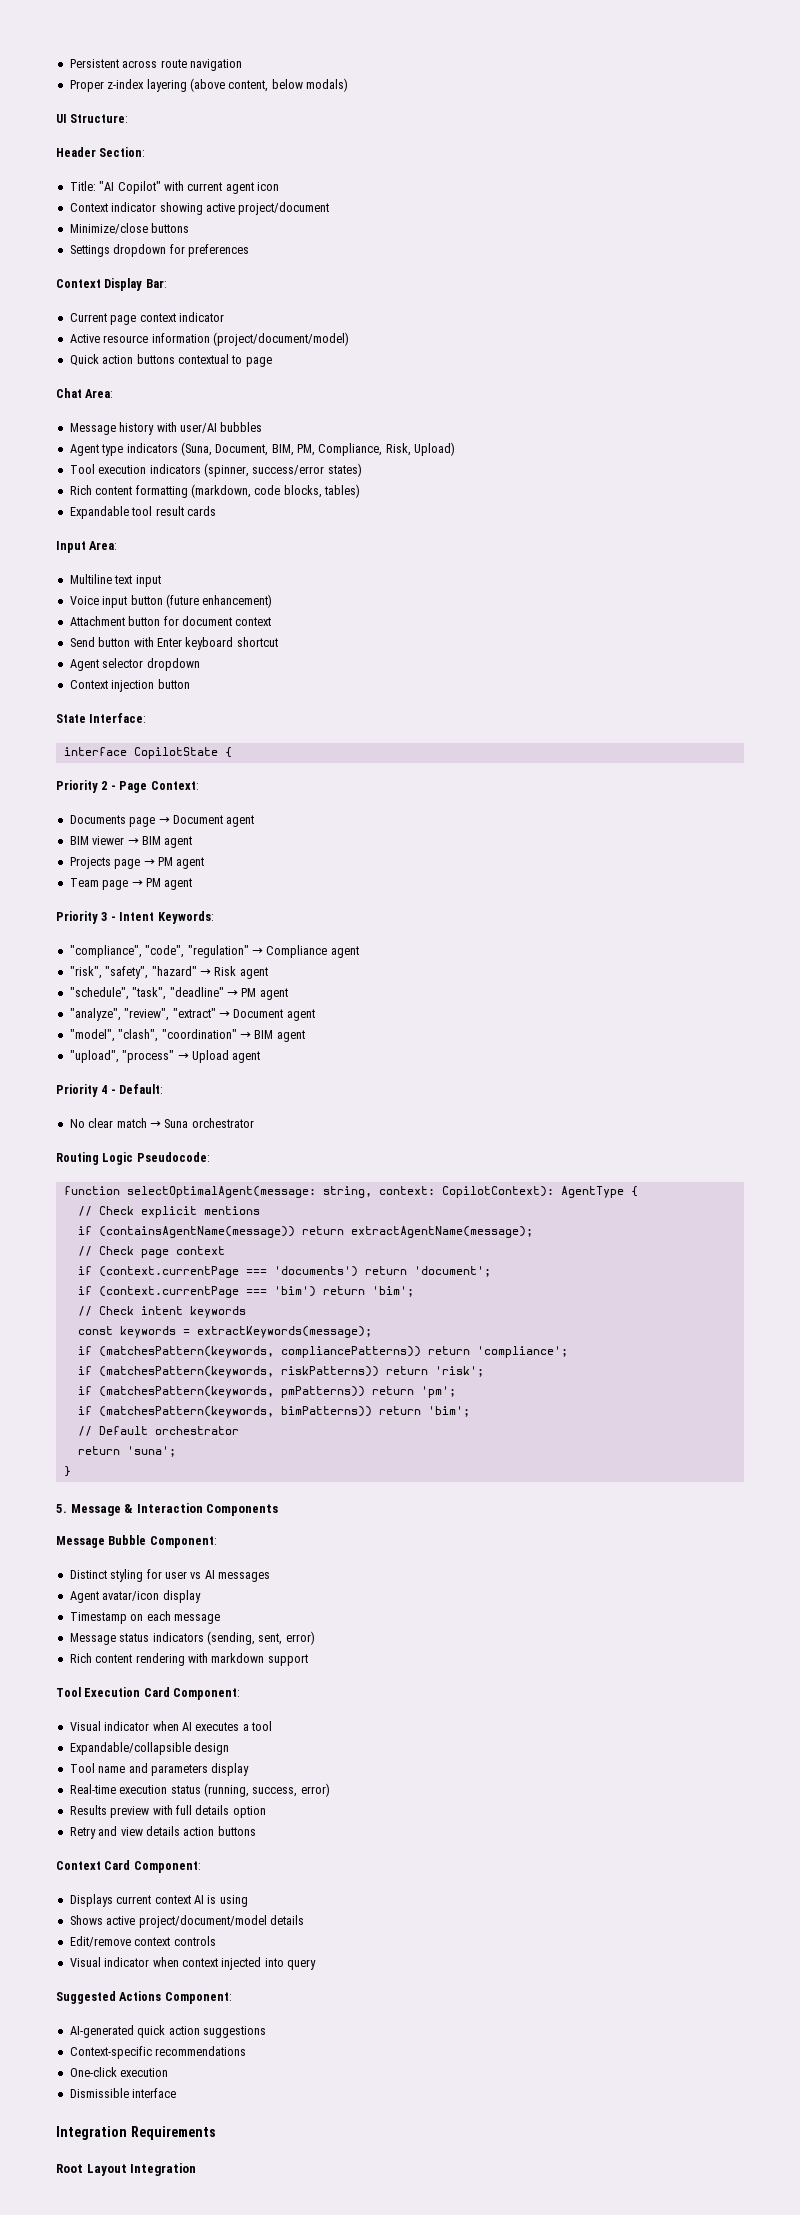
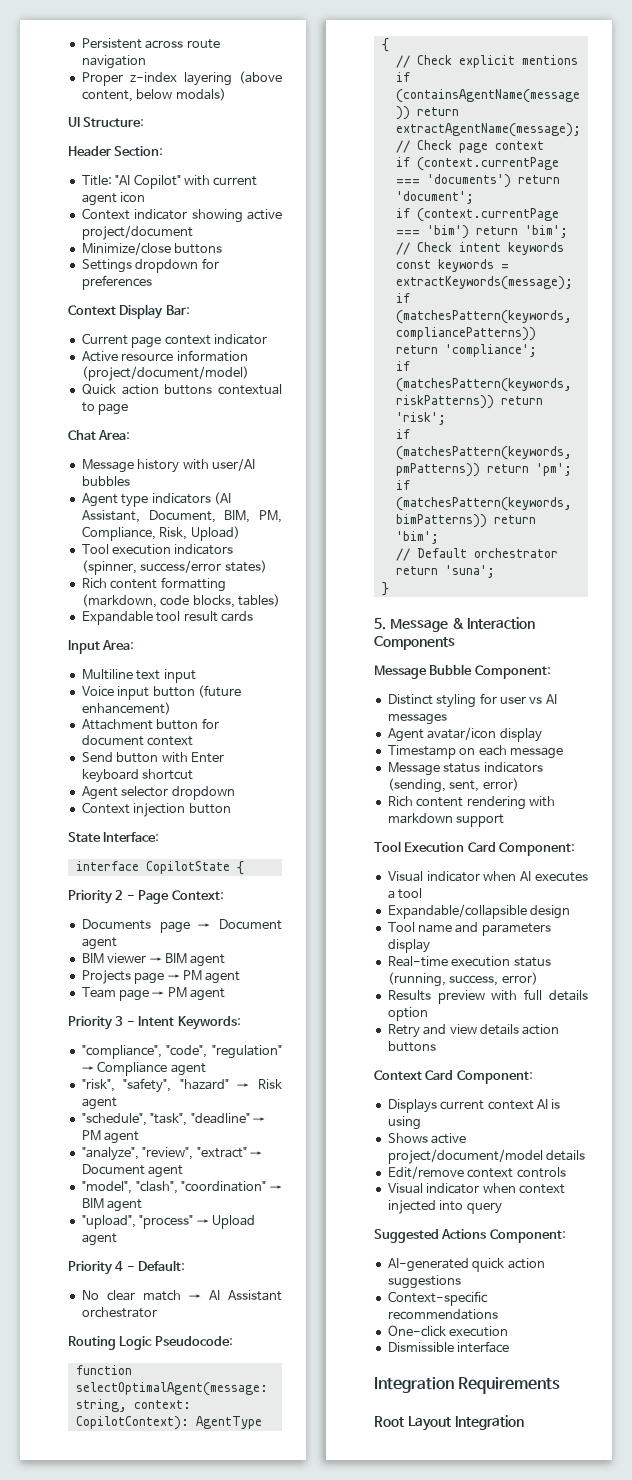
- Agent type indicators (Suna, Document, BIM, PM, Compliance, Risk, Upload)
+ Agent type indicators (AI Assistant, Document, BIM, PM, Compliance, Risk, Upload)
- No clear match → Suna orchestrator
+ No clear match → AI Assistant orchestrator

